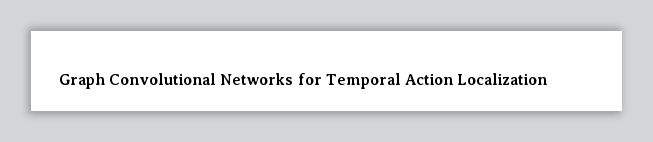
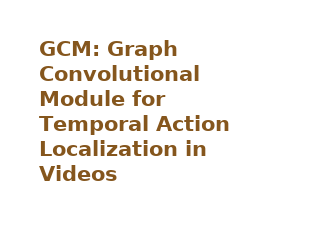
- Graph Convolutional Networks for Temporal Action Localization
+ GCM: Graph Convolutional Module for Temporal Action Localization in Videos

